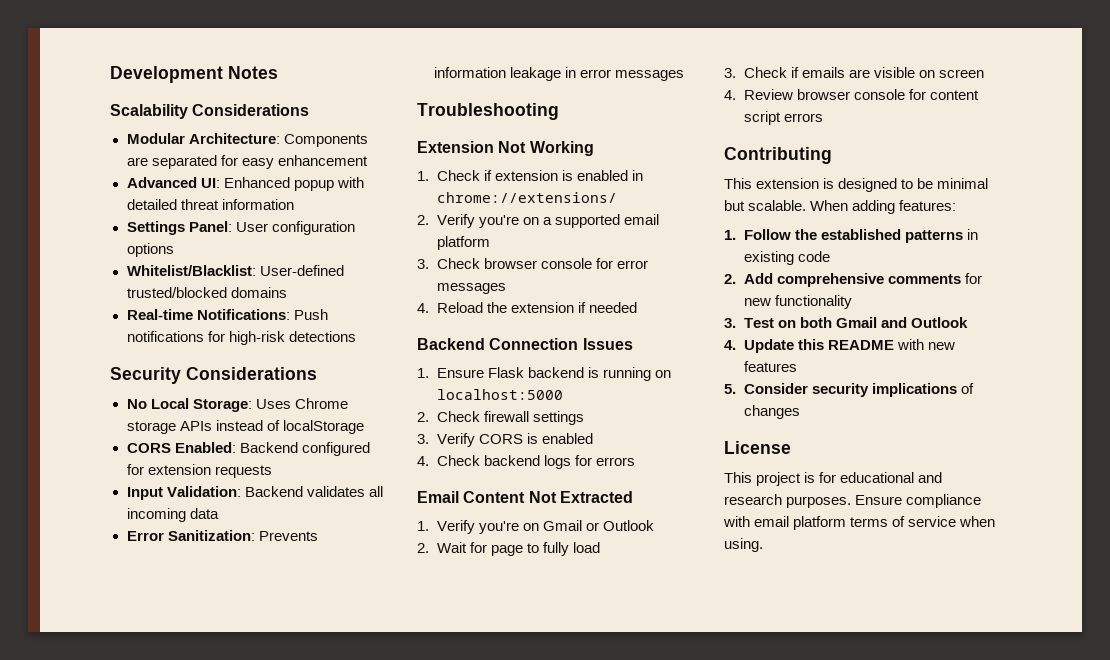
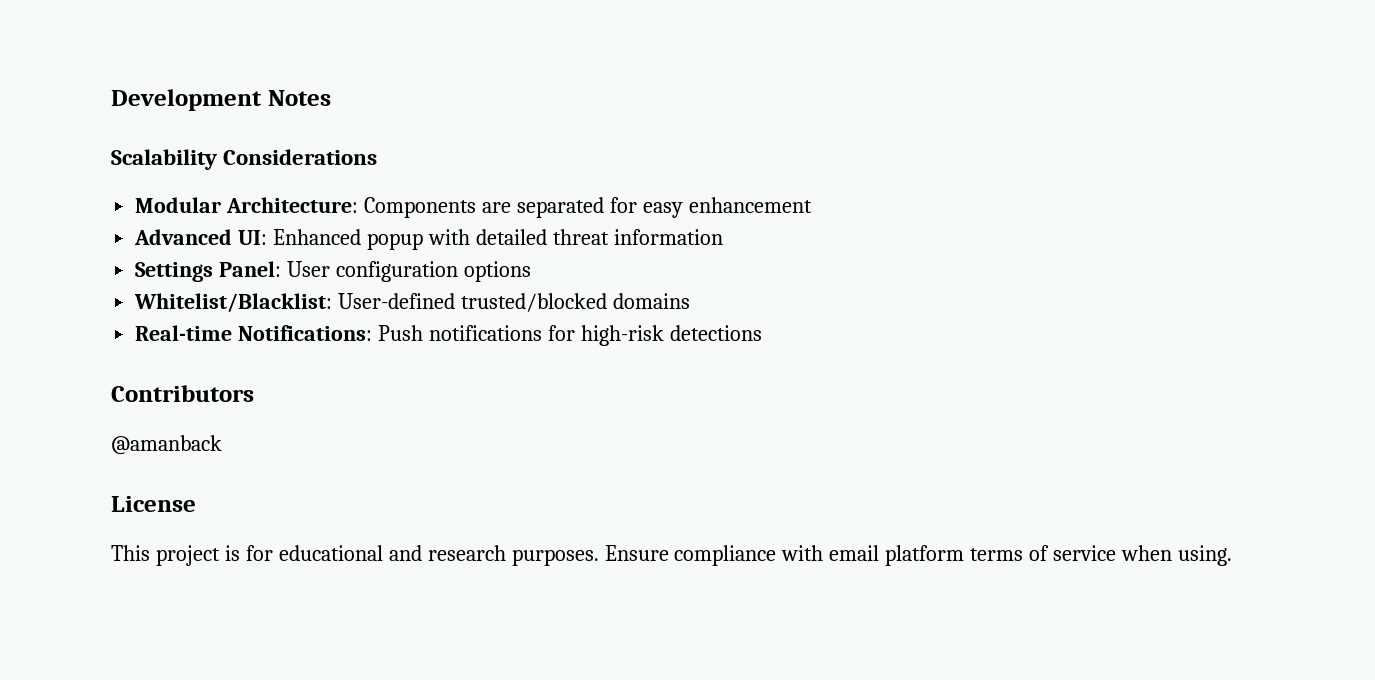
- Security Considerations
- No Local Storage: Uses Chrome storage APIs instead of localStorage
- CORS Enabled: Backend configured for extension requests
- Input Validation: Backend validates all incoming data
- Error Sanitization: Prevents information leakage in error messages
- Troubleshooting
- Extension Not Working
- 1. Check if extension is enabled in chrome://extensions/
- 2. Verify you're on a supported email platform
- 3. Check browser console for error messages
- 4. Reload the extension if needed
- Backend Connection Issues
- 1. Ensure Flask backend is running on localhost:5000
- 2. Check firewall settings
- 3. Verify CORS is enabled
- 4. Check backend logs for errors
- Email Content Not Extracted
- 1. Verify you're on Gmail or Outlook
- 2. Wait for page to fully load
- 3. Check if emails are visible on screen
- 4. Review browser console for content script errors
- Contributing
- This extension is designed to be minimal but scalable. When adding features:
- 1. Follow the established patterns in existing code
- 2. Add comprehensive comments for new functionality
- 3. Test on both Gmail and Outlook
- 4. Update this README with new features
- 5. Consider security implications of changes
+ Contributors
+ @amanback

